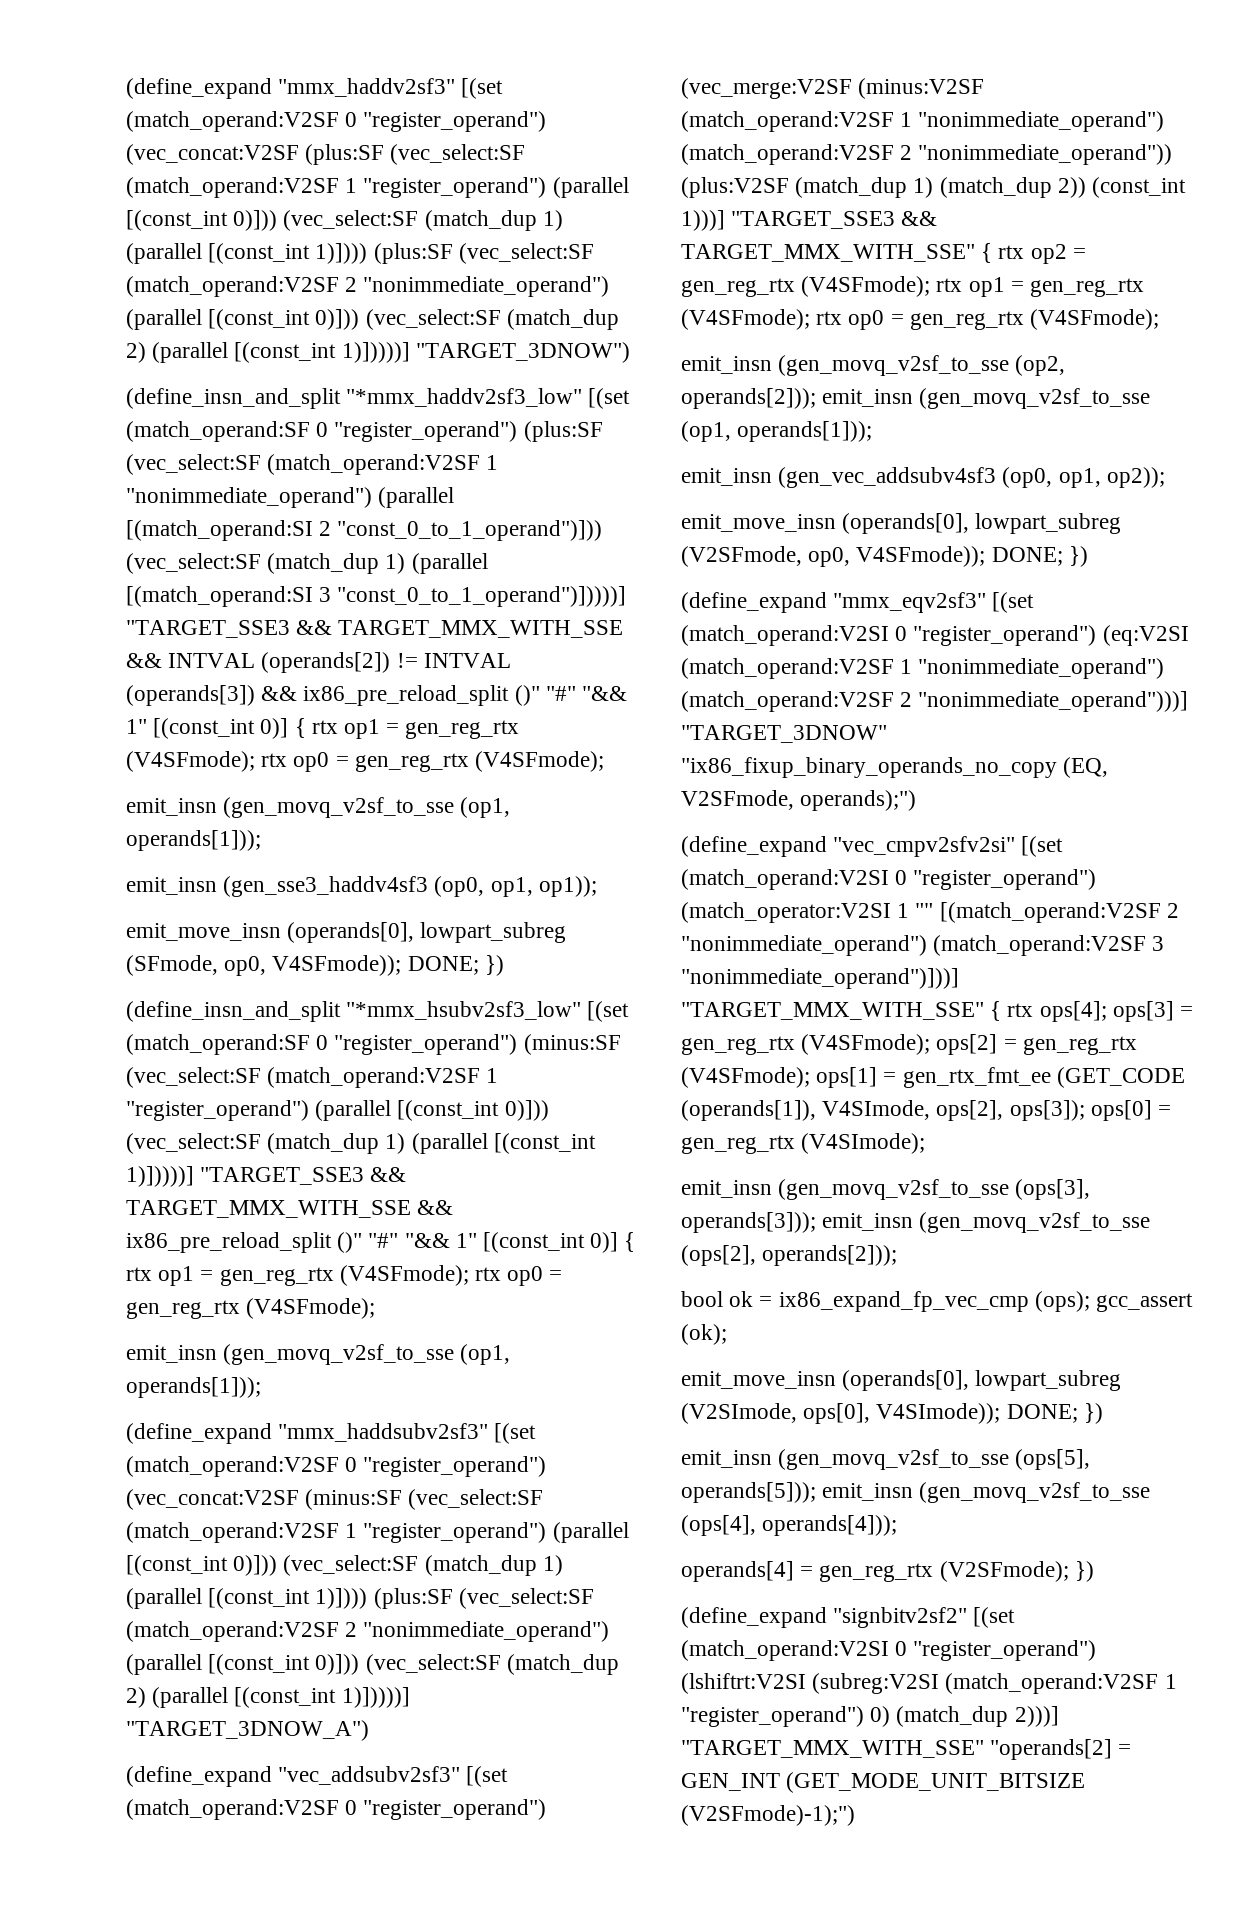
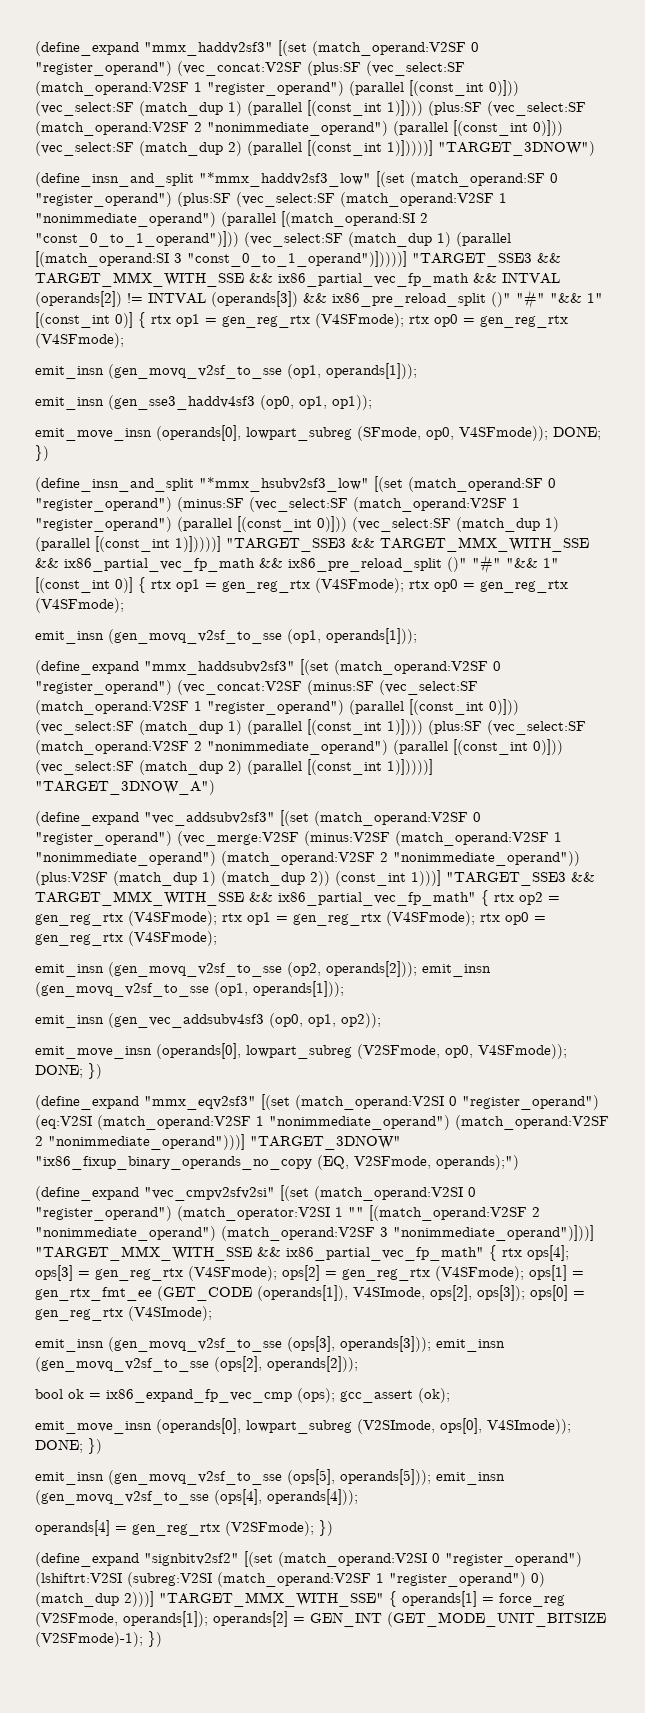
- (define_insn_and_split "*mmx_haddv2sf3_low" [(set (match_operand:SF 0 "register_operand") (plus:SF (vec_select:SF (match_operand:V2SF 1 "nonimmediate_operand") (parallel [(match_operand:SI 2 "const_0_to_1_operand")])) (vec_select:SF (match_dup 1) (parallel [(match_operand:SI 3 "const_0_to_1_operand")]))))] "TARGET_SSE3 && TARGET_MMX_WITH_SSE && INTVAL (operands[2]) != INTVAL (operands[3]) && ix86_pre_reload_split ()" "#" "&& 1" [(const_int 0)] { rtx op1 = gen_reg_rtx (V4SFmode); rtx op0 = gen_reg_rtx (V4SFmode);
+ (define_insn_and_split "*mmx_haddv2sf3_low" [(set (match_operand:SF 0 "register_operand") (plus:SF (vec_select:SF (match_operand:V2SF 1 "nonimmediate_operand") (parallel [(match_operand:SI 2 "const_0_to_1_operand")])) (vec_select:SF (match_dup 1) (parallel [(match_operand:SI 3 "const_0_to_1_operand")]))))] "TARGET_SSE3 && TARGET_MMX_WITH_SSE && ix86_partial_vec_fp_math && INTVAL (operands[2]) != INTVAL (operands[3]) && ix86_pre_reload_split ()" "#" "&& 1" [(const_int 0)] { rtx op1 = gen_reg_rtx (V4SFmode); rtx op0 = gen_reg_rtx (V4SFmode);
- (define_insn_and_split "*mmx_hsubv2sf3_low" [(set (match_operand:SF 0 "register_operand") (minus:SF (vec_select:SF (match_operand:V2SF 1 "register_operand") (parallel [(const_int 0)])) (vec_select:SF (match_dup 1) (parallel [(const_int 1)]))))] "TARGET_SSE3 && TARGET_MMX_WITH_SSE && ix86_pre_reload_split ()" "#" "&& 1" [(const_int 0)] { rtx op1 = gen_reg_rtx (V4SFmode); rtx op0 = gen_reg_rtx (V4SFmode);
+ (define_insn_and_split "*mmx_hsubv2sf3_low" [(set (match_operand:SF 0 "register_operand") (minus:SF (vec_select:SF (match_operand:V2SF 1 "register_operand") (parallel [(const_int 0)])) (vec_select:SF (match_dup 1) (parallel [(const_int 1)]))))] "TARGET_SSE3 && TARGET_MMX_WITH_SSE && ix86_partial_vec_fp_math && ix86_pre_reload_split ()" "#" "&& 1" [(const_int 0)] { rtx op1 = gen_reg_rtx (V4SFmode); rtx op0 = gen_reg_rtx (V4SFmode);
- (define_expand "vec_addsubv2sf3" [(set (match_operand:V2SF 0 "register_operand") (vec_merge:V2SF (minus:V2SF (match_operand:V2SF 1 "nonimmediate_operand") (match_operand:V2SF 2 "nonimmediate_operand")) (plus:V2SF (match_dup 1) (match_dup 2)) (const_int 1)))] "TARGET_SSE3 && TARGET_MMX_WITH_SSE" { rtx op2 = gen_reg_rtx (V4SFmode); rtx op1 = gen_reg_rtx (V4SFmode); rtx op0 = gen_reg_rtx (V4SFmode);
+ (define_expand "vec_addsubv2sf3" [(set (match_operand:V2SF 0 "register_operand") (vec_merge:V2SF (minus:V2SF (match_operand:V2SF 1 "nonimmediate_operand") (match_operand:V2SF 2 "nonimmediate_operand")) (plus:V2SF (match_dup 1) (match_dup 2)) (const_int 1)))] "TARGET_SSE3 && TARGET_MMX_WITH_SSE && ix86_partial_vec_fp_math" { rtx op2 = gen_reg_rtx (V4SFmode); rtx op1 = gen_reg_rtx (V4SFmode); rtx op0 = gen_reg_rtx (V4SFmode);
- (define_expand "vec_cmpv2sfv2si" [(set (match_operand:V2SI 0 "register_operand") (match_operator:V2SI 1 "" [(match_operand:V2SF 2 "nonimmediate_operand") (match_operand:V2SF 3 "nonimmediate_operand")]))] "TARGET_MMX_WITH_SSE" { rtx ops[4]; ops[3] = gen_reg_rtx (V4SFmode); ops[2] = gen_reg_rtx (V4SFmode); ops[1] = gen_rtx_fmt_ee (GET_CODE (operands[1]), V4SImode, ops[2], ops[3]); ops[0] = gen_reg_rtx (V4SImode);
+ (define_expand "vec_cmpv2sfv2si" [(set (match_operand:V2SI 0 "register_operand") (match_operator:V2SI 1 "" [(match_operand:V2SF 2 "nonimmediate_operand") (match_operand:V2SF 3 "nonimmediate_operand")]))] "TARGET_MMX_WITH_SSE && ix86_partial_vec_fp_math" { rtx ops[4]; ops[3] = gen_reg_rtx (V4SFmode); ops[2] = gen_reg_rtx (V4SFmode); ops[1] = gen_rtx_fmt_ee (GET_CODE (operands[1]), V4SImode, ops[2], ops[3]); ops[0] = gen_reg_rtx (V4SImode);
- (define_expand "signbitv2sf2" [(set (match_operand:V2SI 0 "register_operand") (lshiftrt:V2SI (subreg:V2SI (match_operand:V2SF 1 "register_operand") 0) (match_dup 2)))] "TARGET_MMX_WITH_SSE" "operands[2] = GEN_INT (GET_MODE_UNIT_BITSIZE (V2SFmode)-1);")
+ (define_expand "signbitv2sf2" [(set (match_operand:V2SI 0 "register_operand") (lshiftrt:V2SI (subreg:V2SI (match_operand:V2SF 1 "register_operand") 0) (match_dup 2)))] "TARGET_MMX_WITH_SSE" { operands[1] = force_reg (V2SFmode, operands[1]); operands[2] = GEN_INT (GET_MODE_UNIT_BITSIZE (V2SFmode)-1); })

